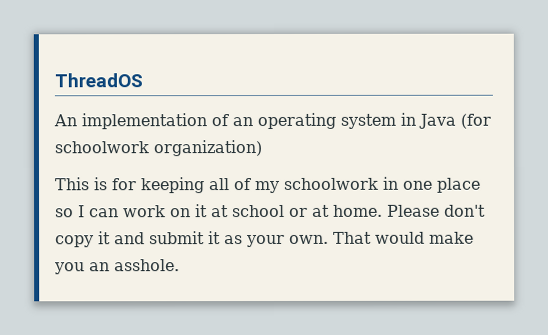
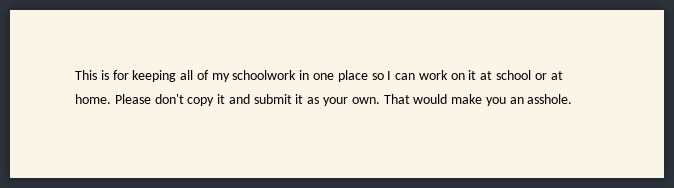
- ThreadOS
- An implementation of an operating system in Java (for schoolwork organization)

